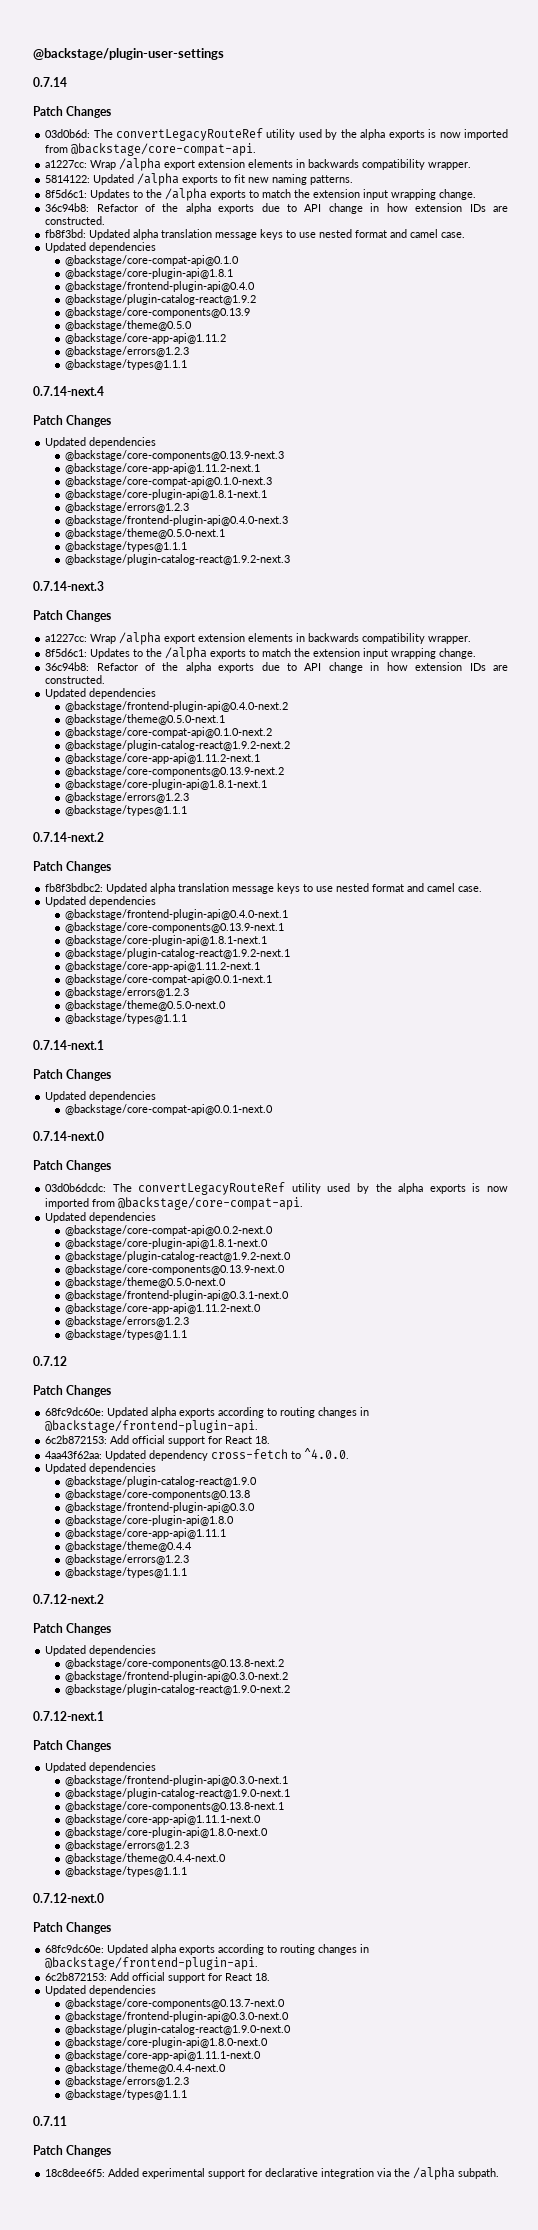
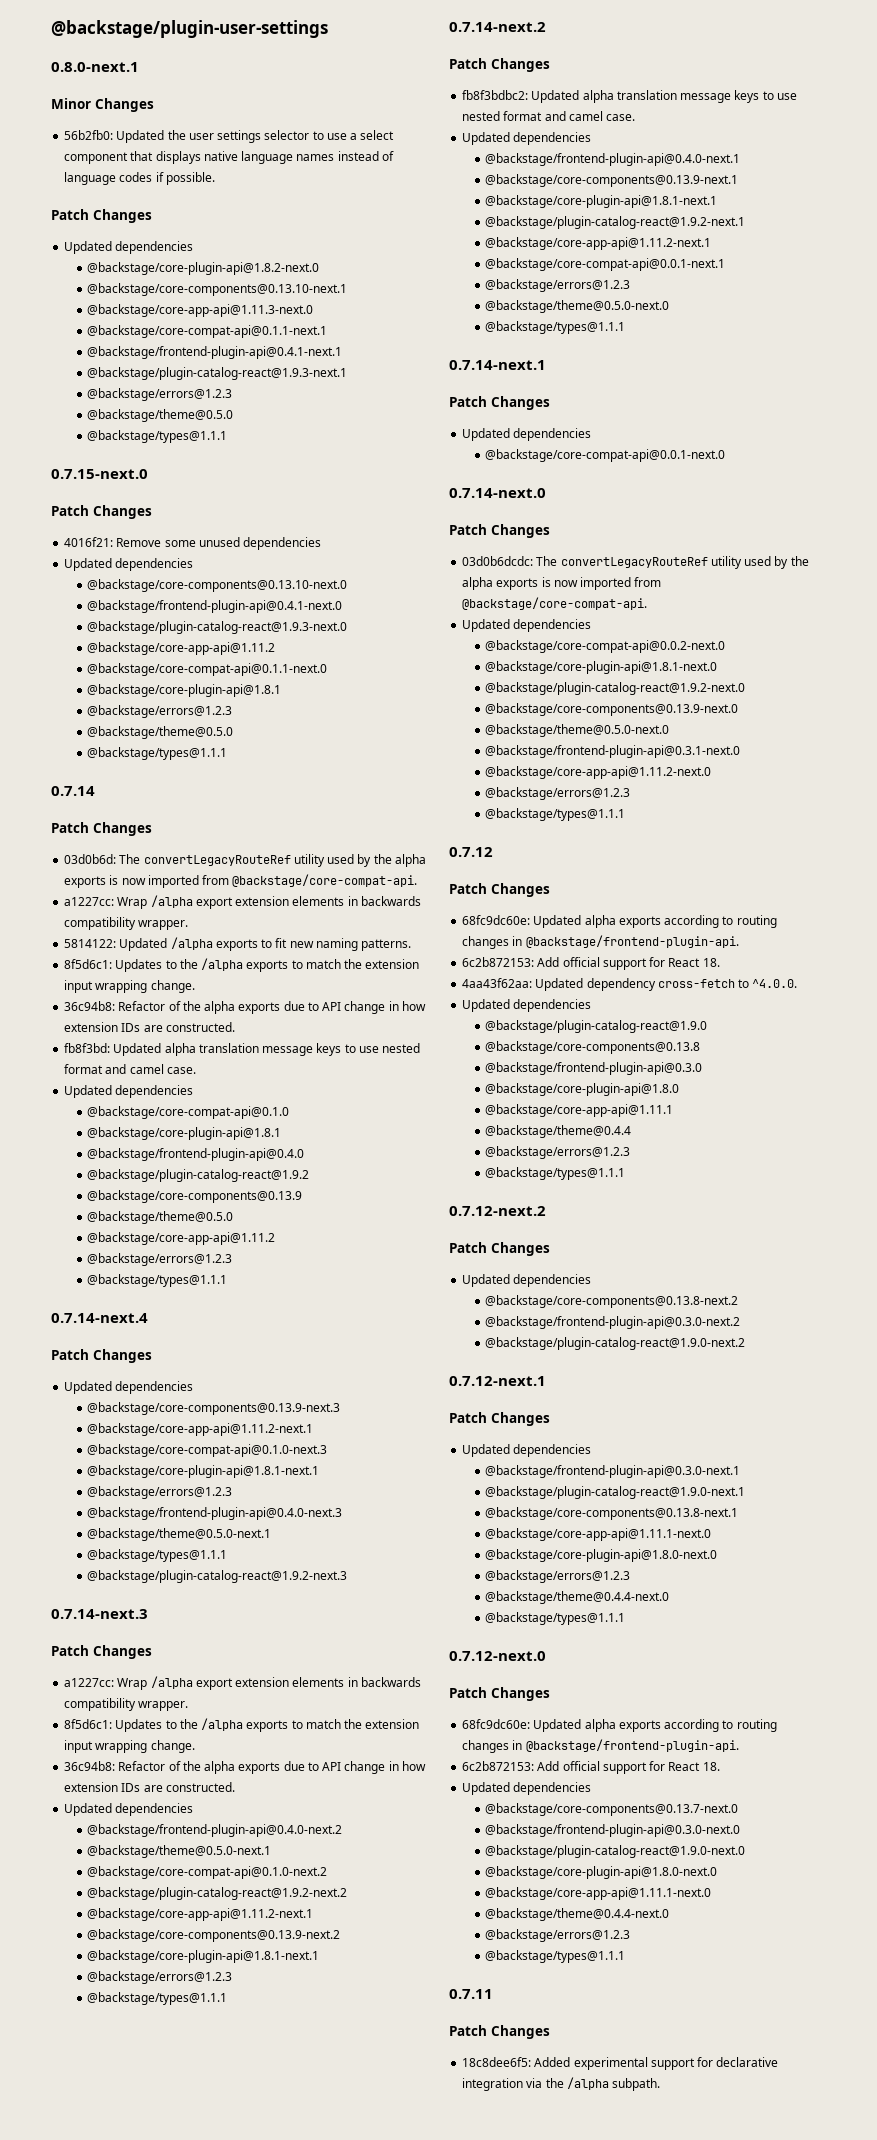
+ 0.8.0-next.1
+ Minor Changes
+ 56b2fb0: Updated the user settings selector to use a select component that displays native language names instead of language codes if possible.
+ Patch Changes
+ Updated dependencies
+ @backstage/core-plugin-api@1.8.2-next.0
+ @backstage/core-components@0.13.10-next.1
+ @backstage/core-app-api@1.11.3-next.0
+ @backstage/core-compat-api@0.1.1-next.1
+ @backstage/frontend-plugin-api@0.4.1-next.1
+ @backstage/plugin-catalog-react@1.9.3-next.1
+ @backstage/errors@1.2.3
+ @backstage/theme@0.5.0
+ @backstage/types@1.1.1
+ 0.7.15-next.0
+ Patch Changes
+ 4016f21: Remove some unused dependencies
+ Updated dependencies
+ @backstage/core-components@0.13.10-next.0
+ @backstage/frontend-plugin-api@0.4.1-next.0
+ @backstage/plugin-catalog-react@1.9.3-next.0
+ @backstage/core-app-api@1.11.2
+ @backstage/core-compat-api@0.1.1-next.0
+ @backstage/core-plugin-api@1.8.1
+ @backstage/errors@1.2.3
+ @backstage/theme@0.5.0
+ @backstage/types@1.1.1

